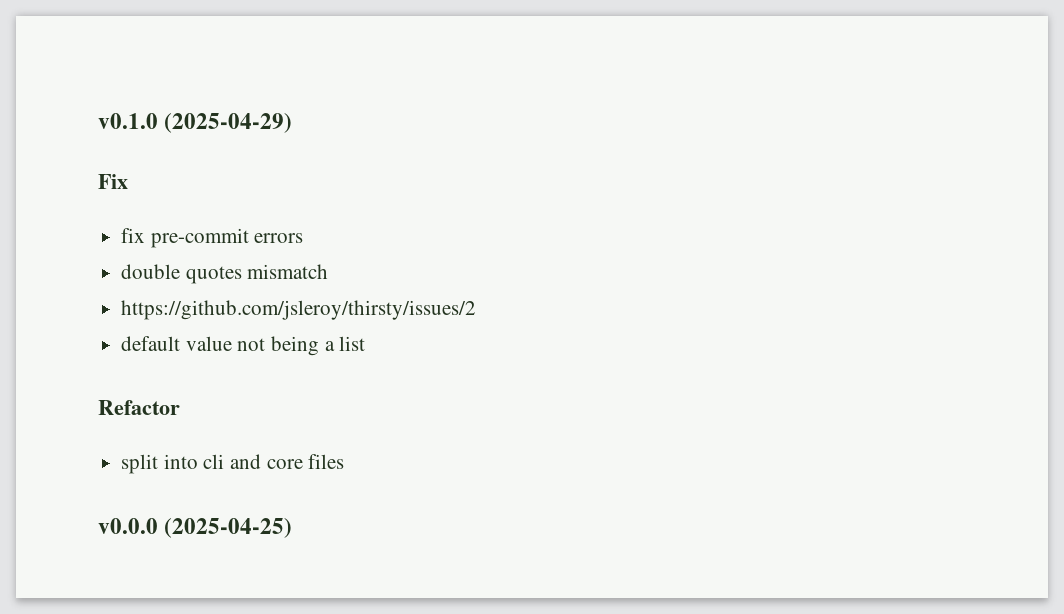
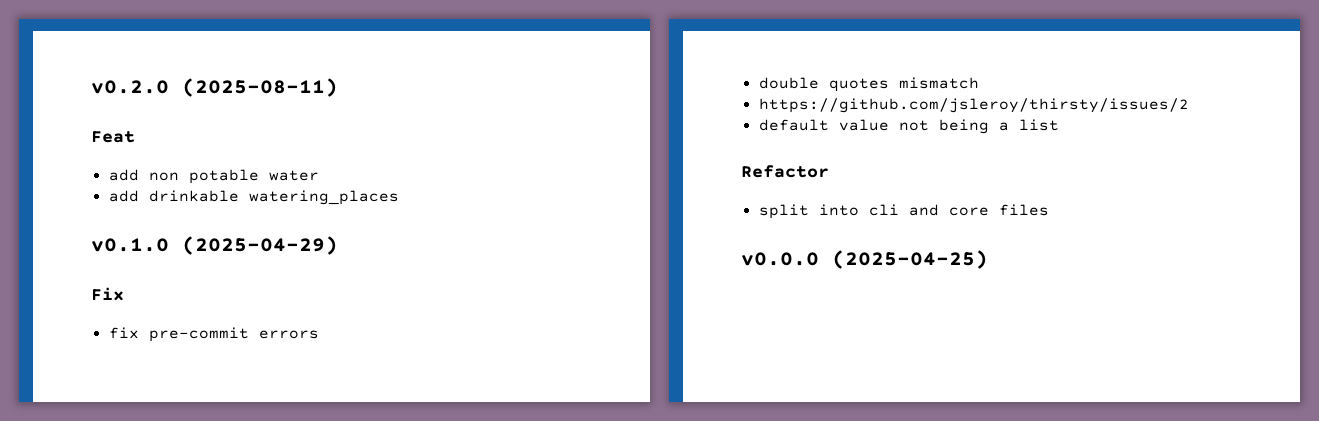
+ v0.2.0 (2025-08-11)
+ Feat
+ add non potable water
+ add drinkable watering_places

